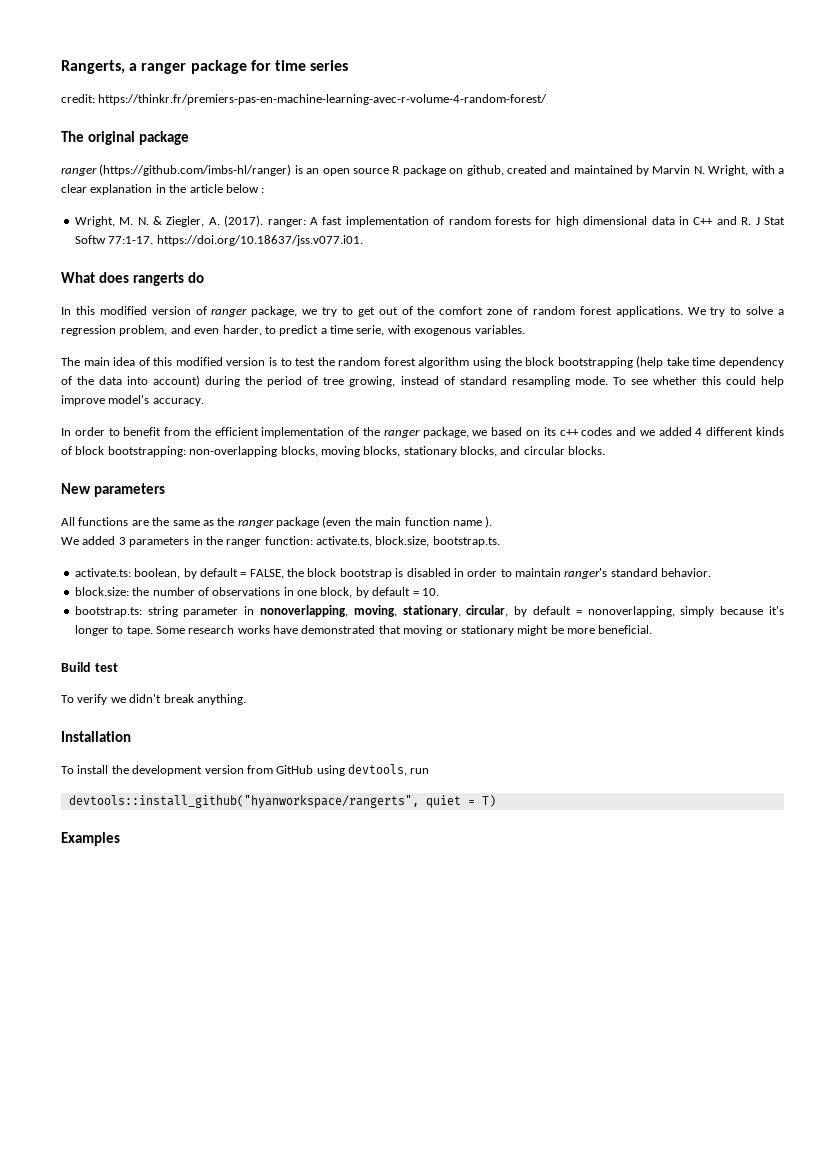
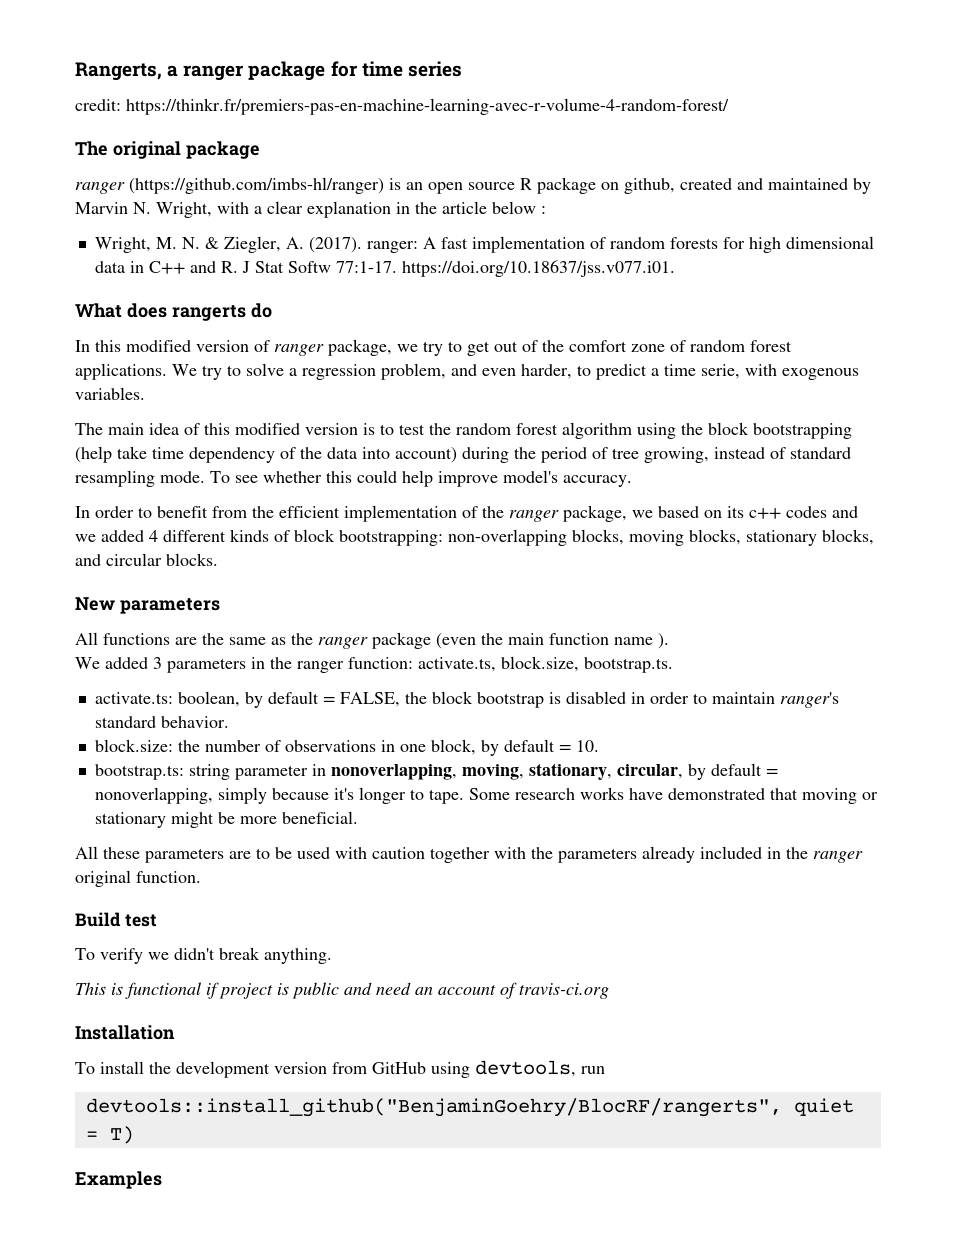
+ All these parameters are to be used with caution together with the parameters already included in the ranger original function.
+ This is functional if project is public and need an account of travis-ci.org
- devtools::install_github("hyanworkspace/rangerts", quiet = T)
+ devtools::install_github("BenjaminGoehry/BlocRF/rangerts", quiet = T)

